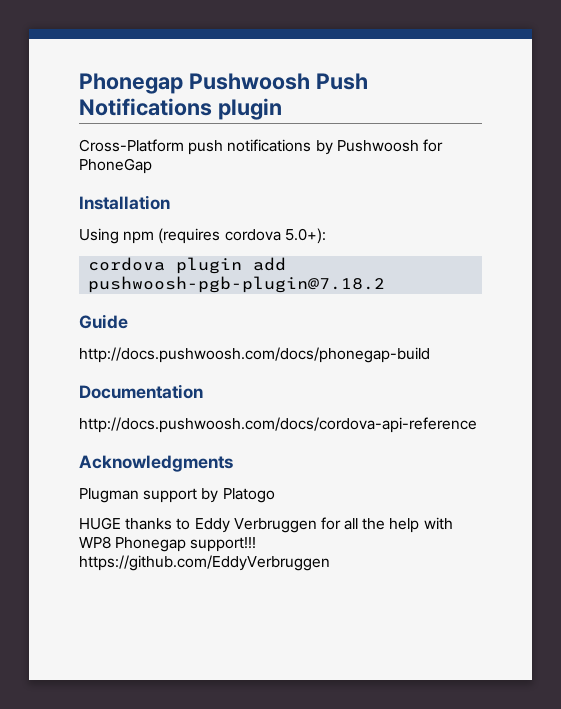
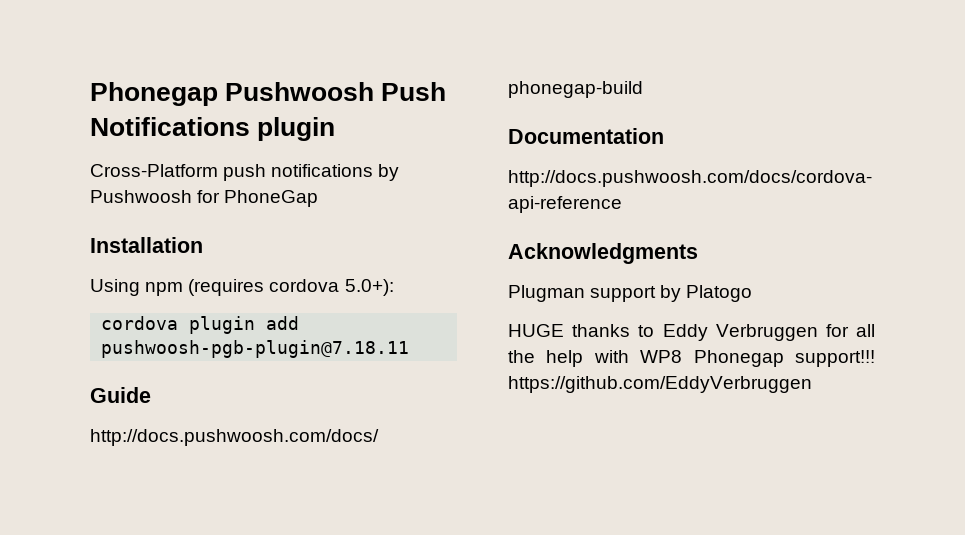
- cordova plugin add pushwoosh-pgb-plugin@7.18.2
+ cordova plugin add pushwoosh-pgb-plugin@7.18.11

